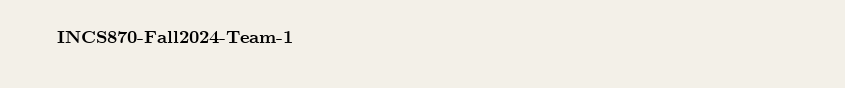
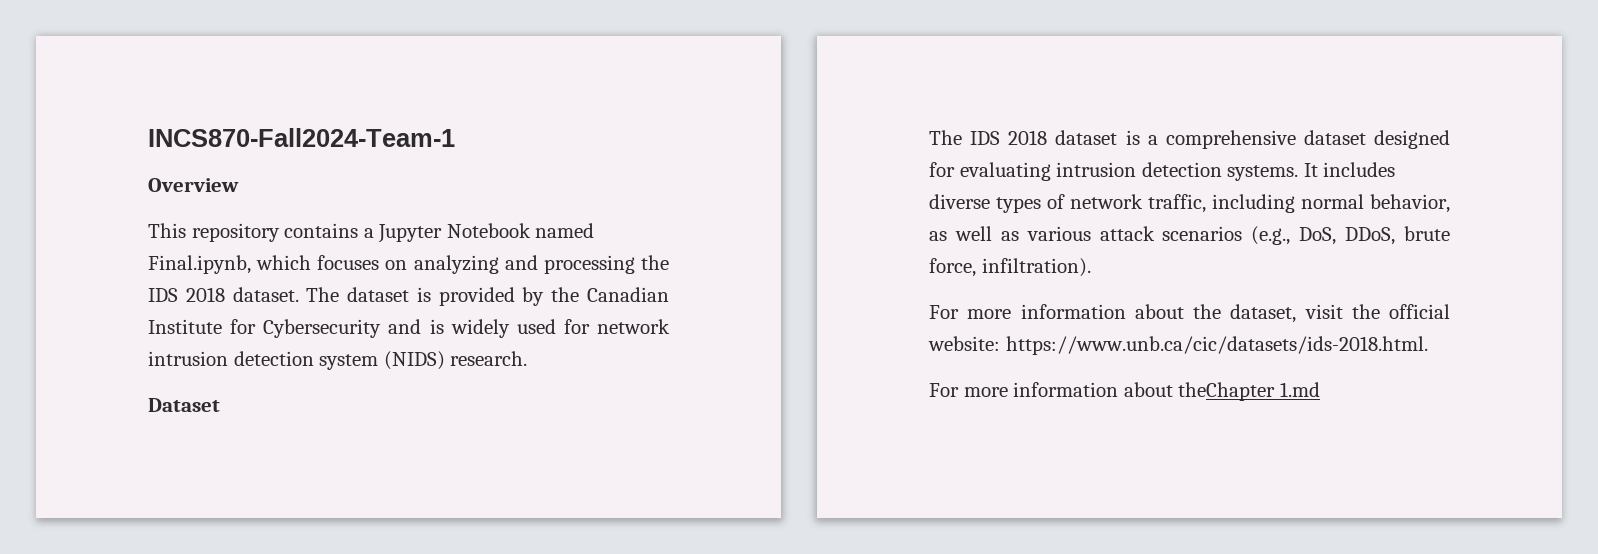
+ Overview
+ This repository contains a Jupyter Notebook named Final.ipynb, which focuses on analyzing and processing the IDS 2018 dataset. The dataset is provided by the Canadian Institute for Cybersecurity and is widely used for network intrusion detection system (NIDS) research.
+ Dataset
+ The IDS 2018 dataset is a comprehensive dataset designed for evaluating intrusion detection systems. It includes diverse types of network traffic, including normal behavior, as well as various attack scenarios (e.g., DoS, DDoS, brute force, infiltration).
+ For more information about the dataset, visit the official website: https://www.unb.ca/cic/datasets/ids-2018.html.
+ For more information about theChapter 1.md

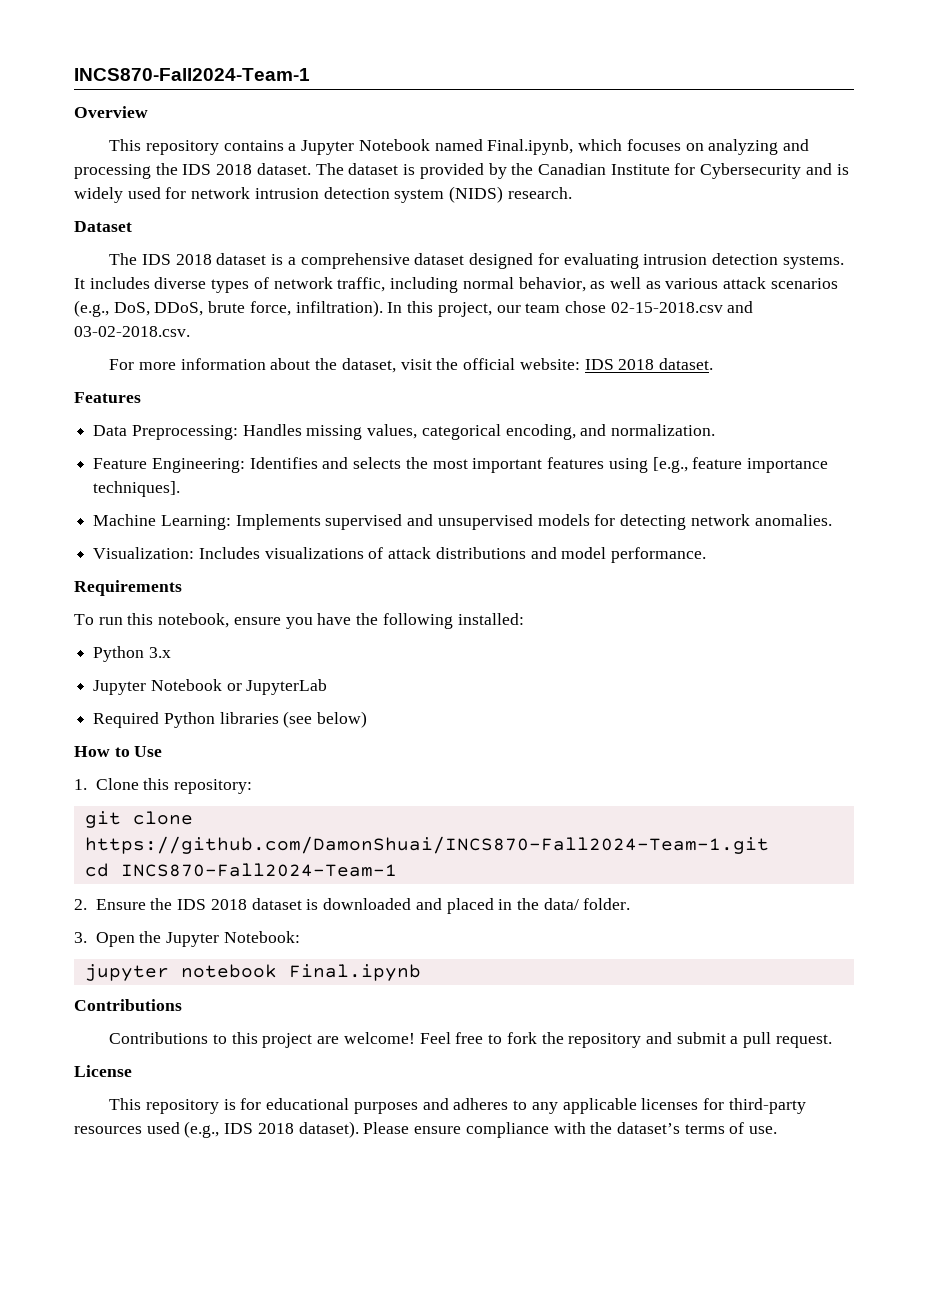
+ In this project, our team chose 02-15-2018.csv and 03-02-2018.csv.
- For more information about the dataset, visit the official website: https://www.unb.ca/cic/datasets/ids-2018.html.
- For more information about theChapter 1.md
+ For more information about the dataset, visit the official website: IDS 2018 dataset.
+ Features
+ Data Preprocessing: Handles missing values, categorical encoding, and normalization.
+ Feature Engineering: Identifies and selects the most important features using [e.g., feature importance techniques].
+ Machine Learning: Implements supervised and unsupervised models for detecting network anomalies.
+ Visualization: Includes visualizations of attack distributions and model performance.
+ Requirements
+ To run this notebook, ensure you have the following installed:
+ Python 3.x
+ Jupyter Notebook or JupyterLab
+ Required Python libraries (see below)
+ How to Use
+ 1. Clone this repository:
+ git clone https://github.com/DamonShuai/INCS870-Fall2024-Team-1.git
+ cd INCS870-Fall2024-Team-1
+ 2. Ensure the IDS 2018 dataset is downloaded and placed in the data/ folder.
+ 3. Open the Jupyter Notebook:
+ jupyter notebook Final.ipynb
+ Contributions
+ Contributions to this project are welcome! Feel free to fork the repository and submit a pull request.
+ License
+ This repository is for educational purposes and adheres to any applicable licenses for third-party resources used (e.g., IDS 2018 dataset). Please ensure compliance with the dataset’s terms of use.

